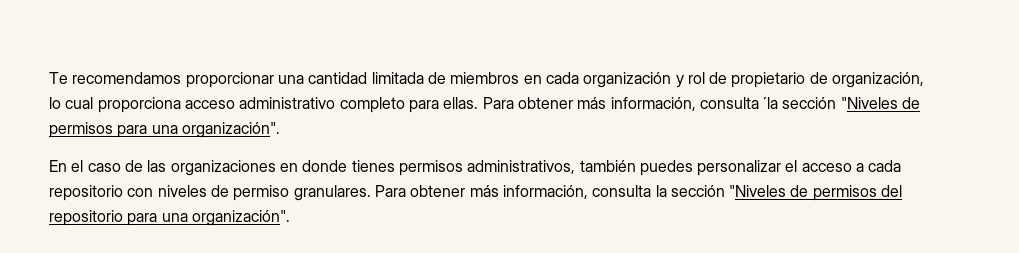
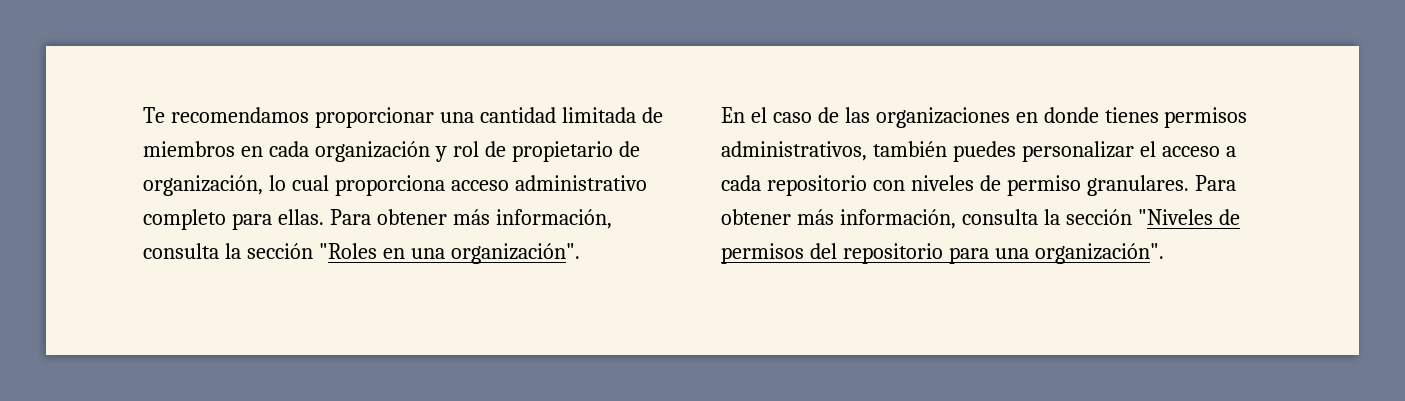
- Para obtener más información, consulta ´la sección "Niveles de permisos para una organización".
+ Para obtener más información, consulta la sección "Roles en una organización".

